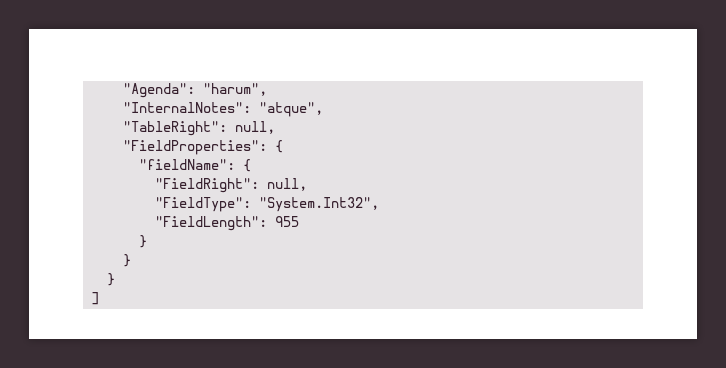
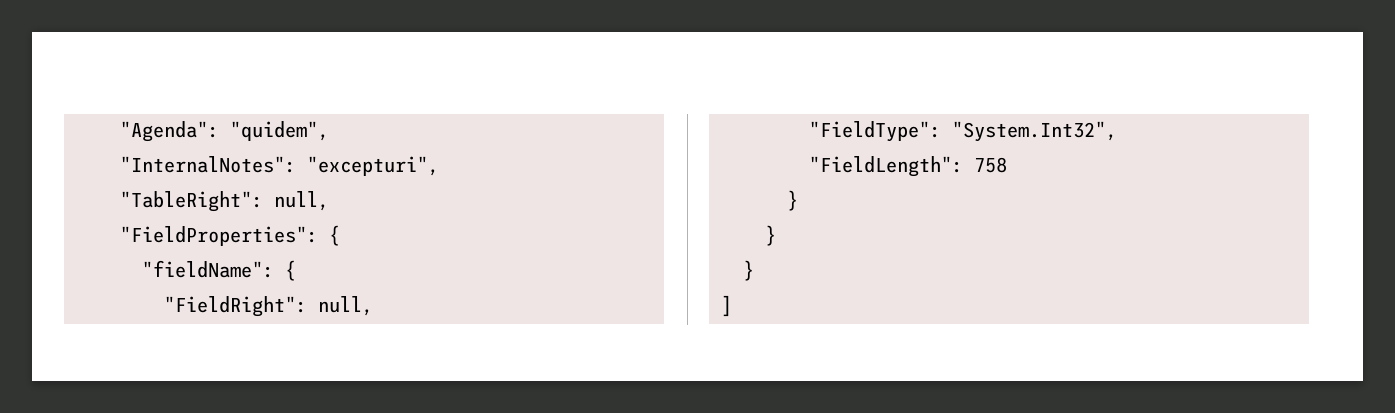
- "Agenda": "harum",
+ "Agenda": "quidem",
- "InternalNotes": "atque",
+ "InternalNotes": "excepturi",
- "FieldLength": 955
+ "FieldLength": 758

